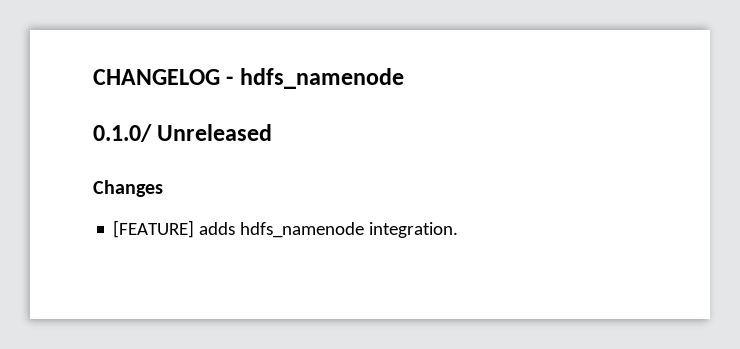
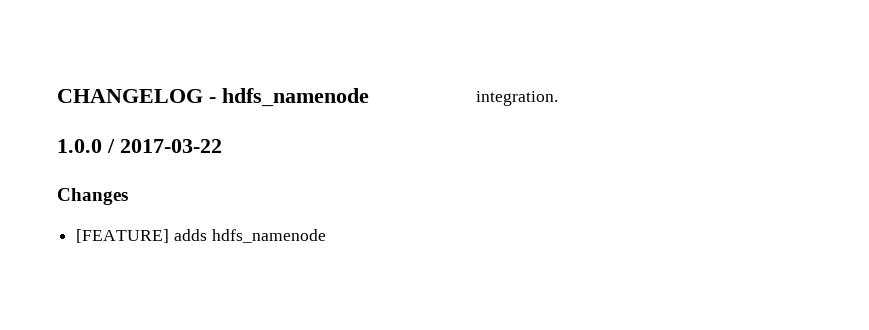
- 0.1.0/ Unreleased
+ 1.0.0 / 2017-03-22

